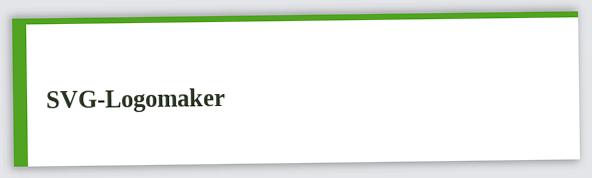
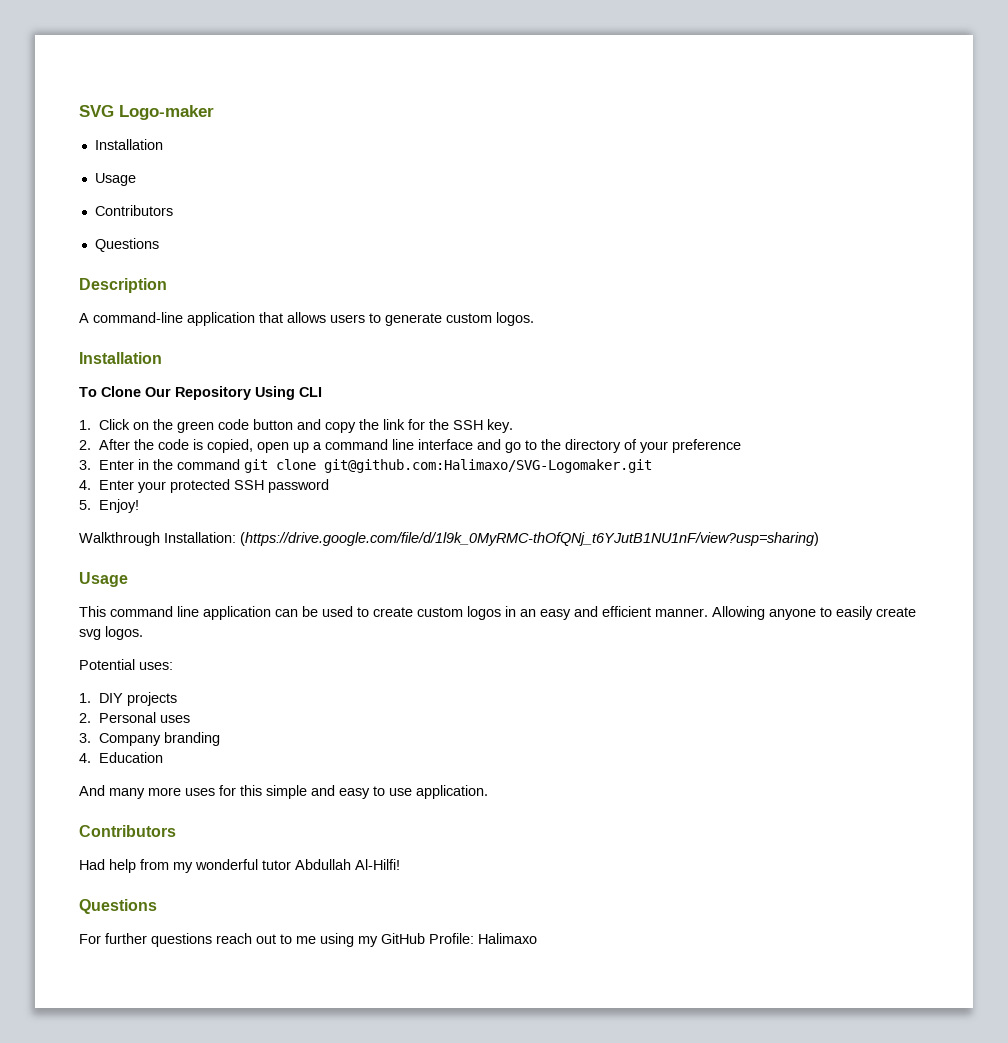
- SVG-Logomaker
+ SVG Logo-maker
+ Installation
+ Usage
+ Contributors
+ Questions
+ Description
+ A command-line application that allows users to generate custom logos.
+ Installation
+ To Clone Our Repository Using CLI
+ 1. Click on the green code button and copy the link for the SSH key.
+ 2. After the code is copied, open up a command line interface and go to the directory of your preference
+ 3. Enter in the command git clone git@github.com:Halimaxo/SVG-Logomaker.git
+ 4. Enter your protected SSH password
+ 5. Enjoy!
+ Walkthrough Installation: (https://drive.google.com/file/d/1l9k_0MyRMC-thOfQNj_t6YJutB1NU1nF/view?usp=sharing)
+ Usage
+ This command line application can be used to create custom logos in an easy and efficient manner. Allowing anyone to easily create svg logos.
+ Potential uses:
+ 1. DIY projects
+ 2. Personal uses
+ 3. Company branding
+ 4. Education
+ And many more uses for this simple and easy to use application.
+ Contributors
+ Had help from my wonderful tutor Abdullah Al-Hilfi!
+ Questions
+ For further questions reach out to me using my GitHub Profile: Halimaxo

